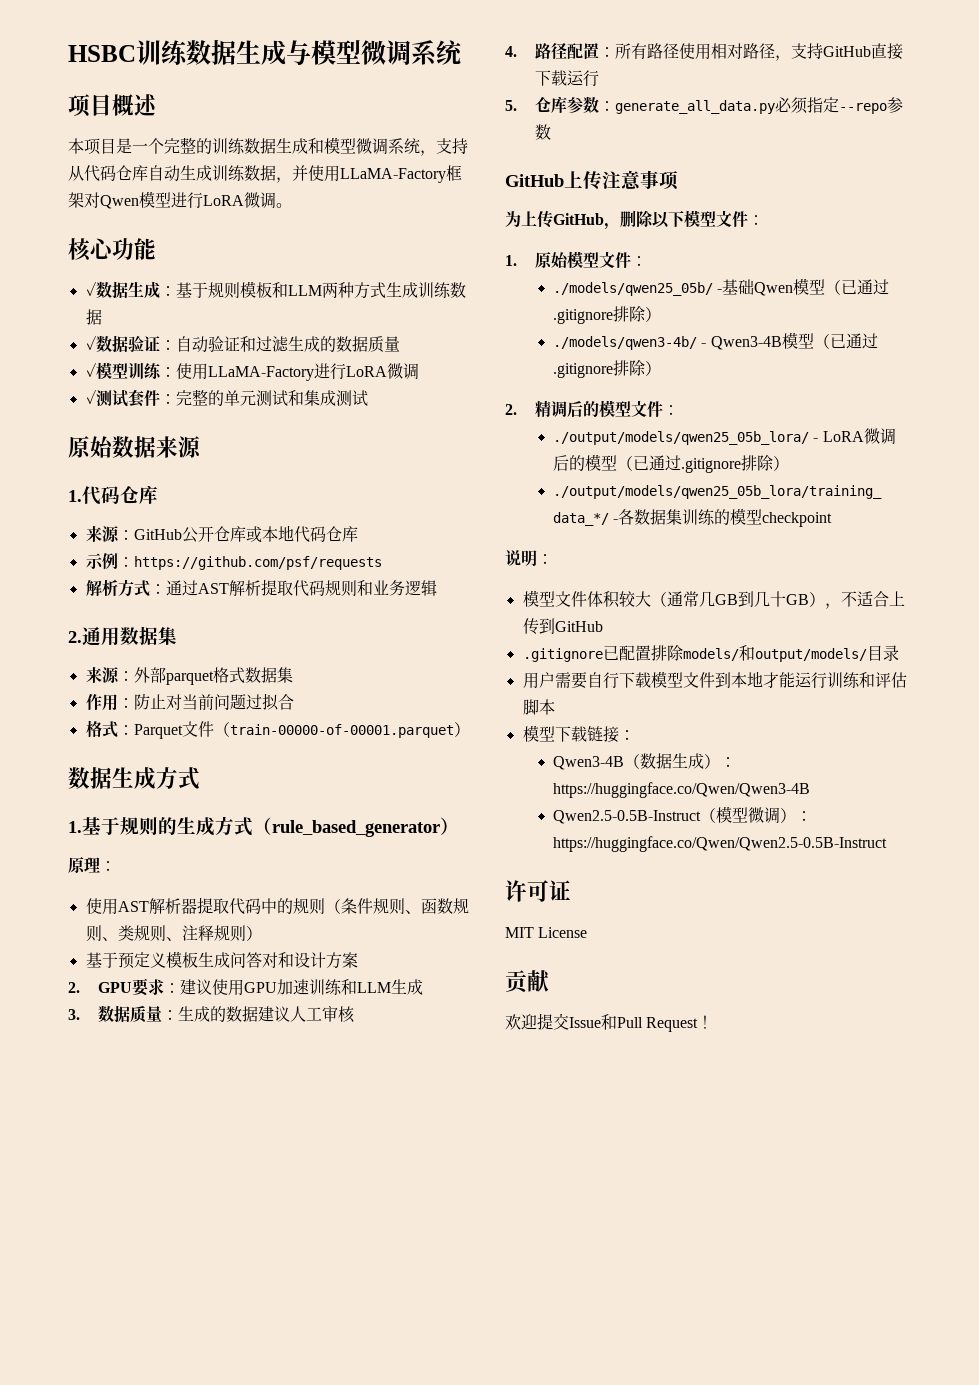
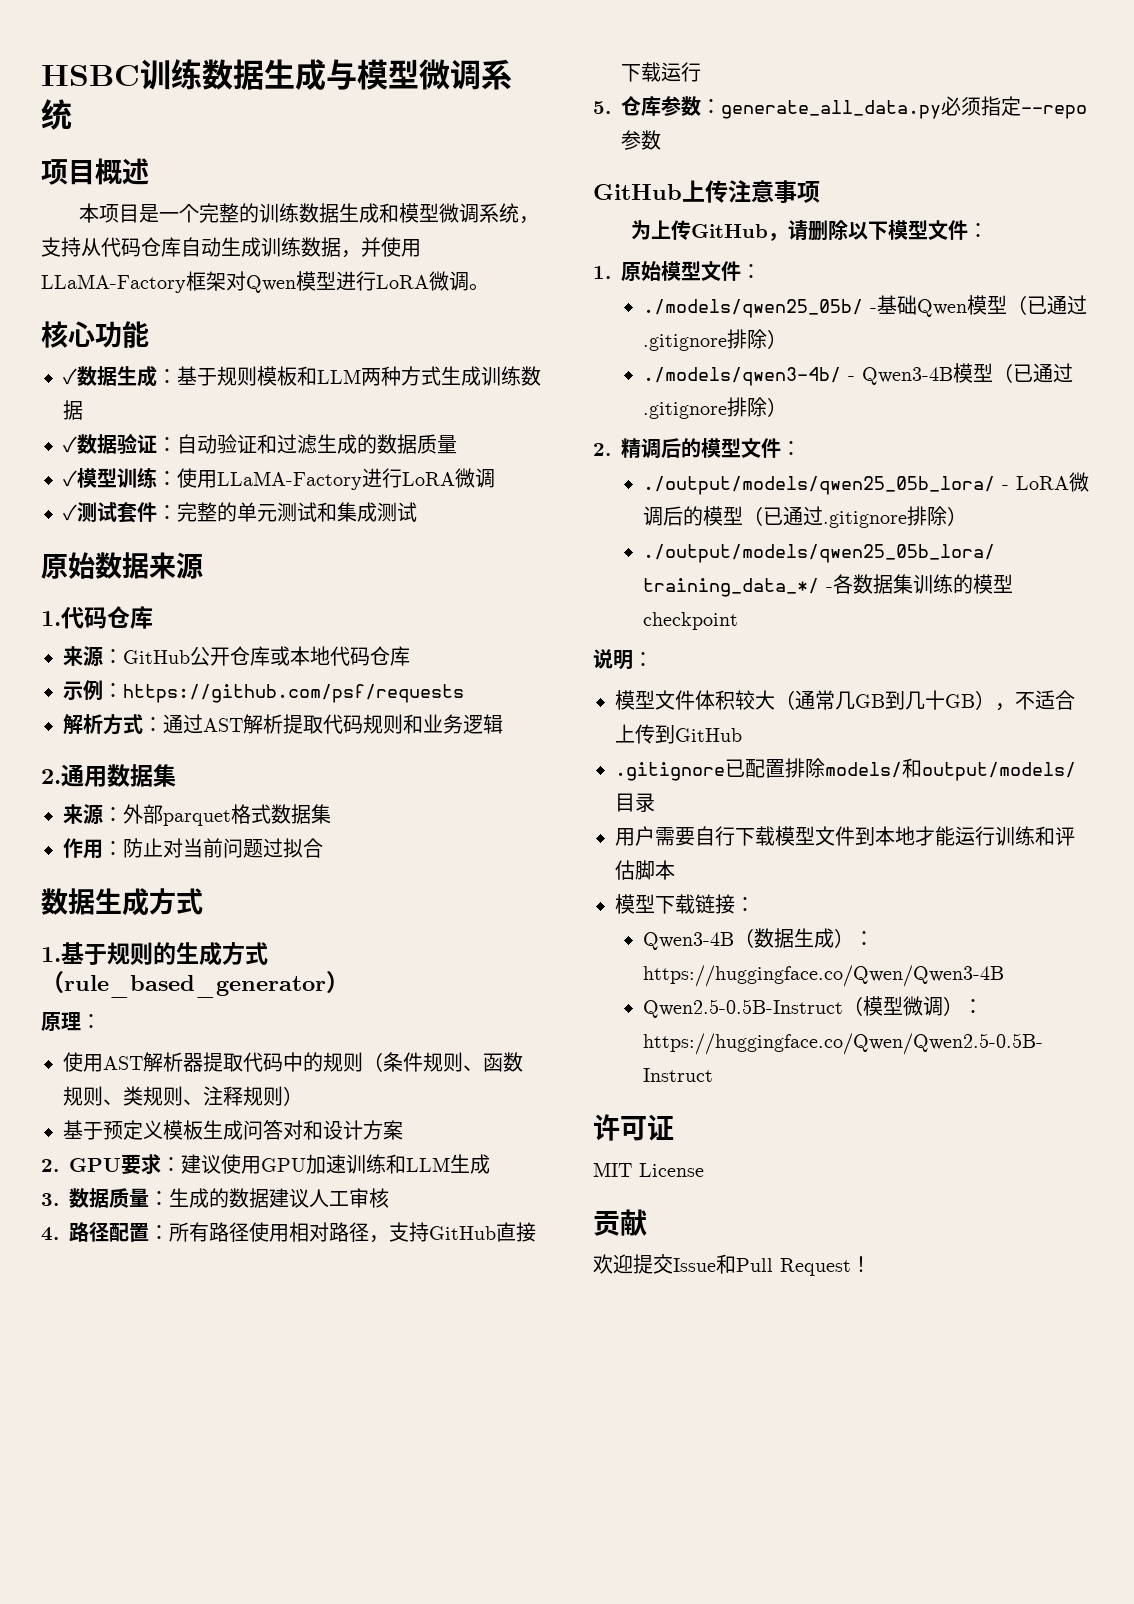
- 格式：Parquet文件（train-00000-of-00001.parquet）
- 为上传GitHub，删除以下模型文件：
+ 为上传GitHub，请删除以下模型文件：

